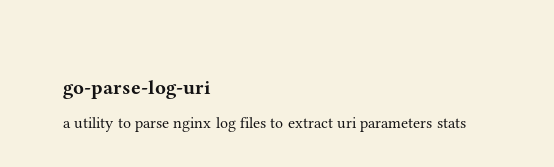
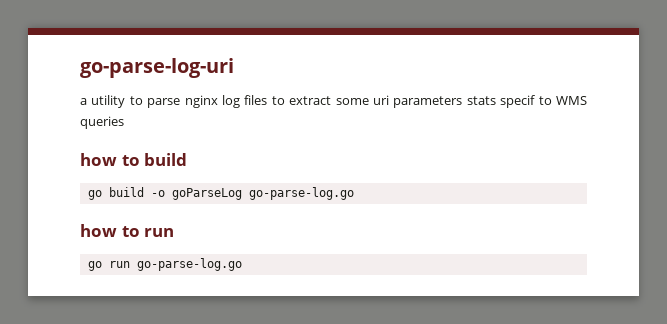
- a utility to parse nginx log files to extract uri parameters stats
+ a utility to parse nginx log files to extract some uri parameters stats specif to WMS queries
+ how to build
+ go build -o goParseLog go-parse-log.go
+ how to run
+ go run go-parse-log.go

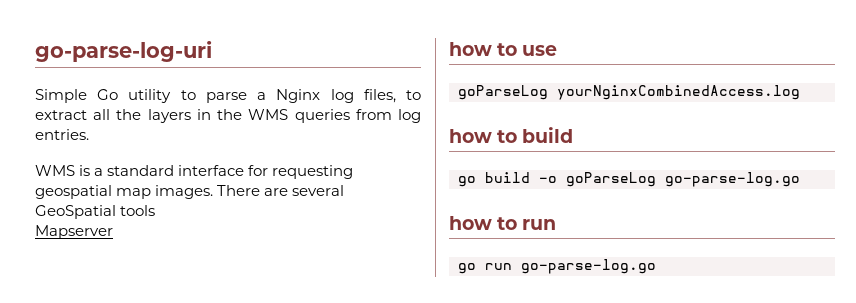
- a utility to parse nginx log files to extract some uri parameters stats specif to WMS queries
+ Simple Go utility to parse a Nginx log files, to extract all the layers in the WMS queries from log entries.
+ WMS is a standard interface for requesting geospatial map images. There are several GeoSpatial tools
+ Mapserver
+ how to use
+ goParseLog yourNginxCombinedAccess.log

